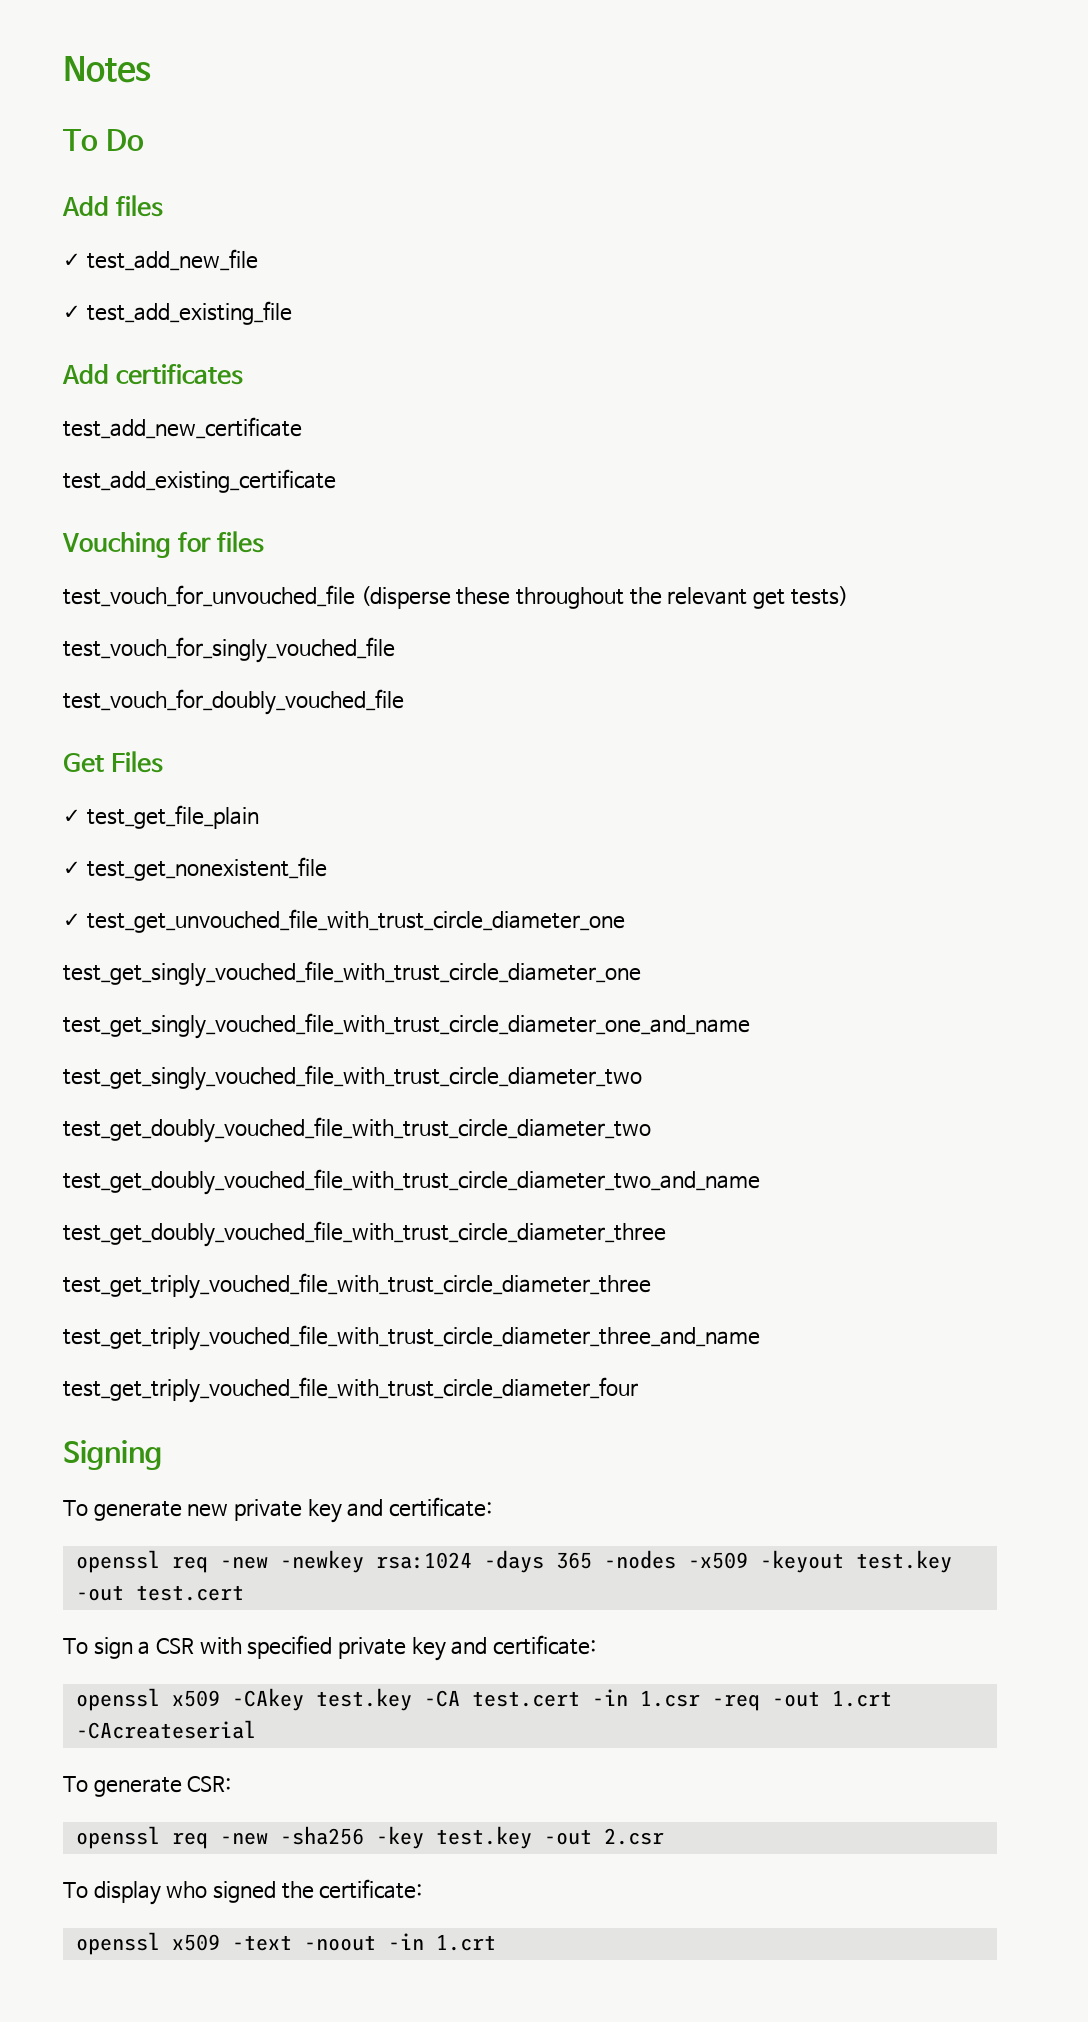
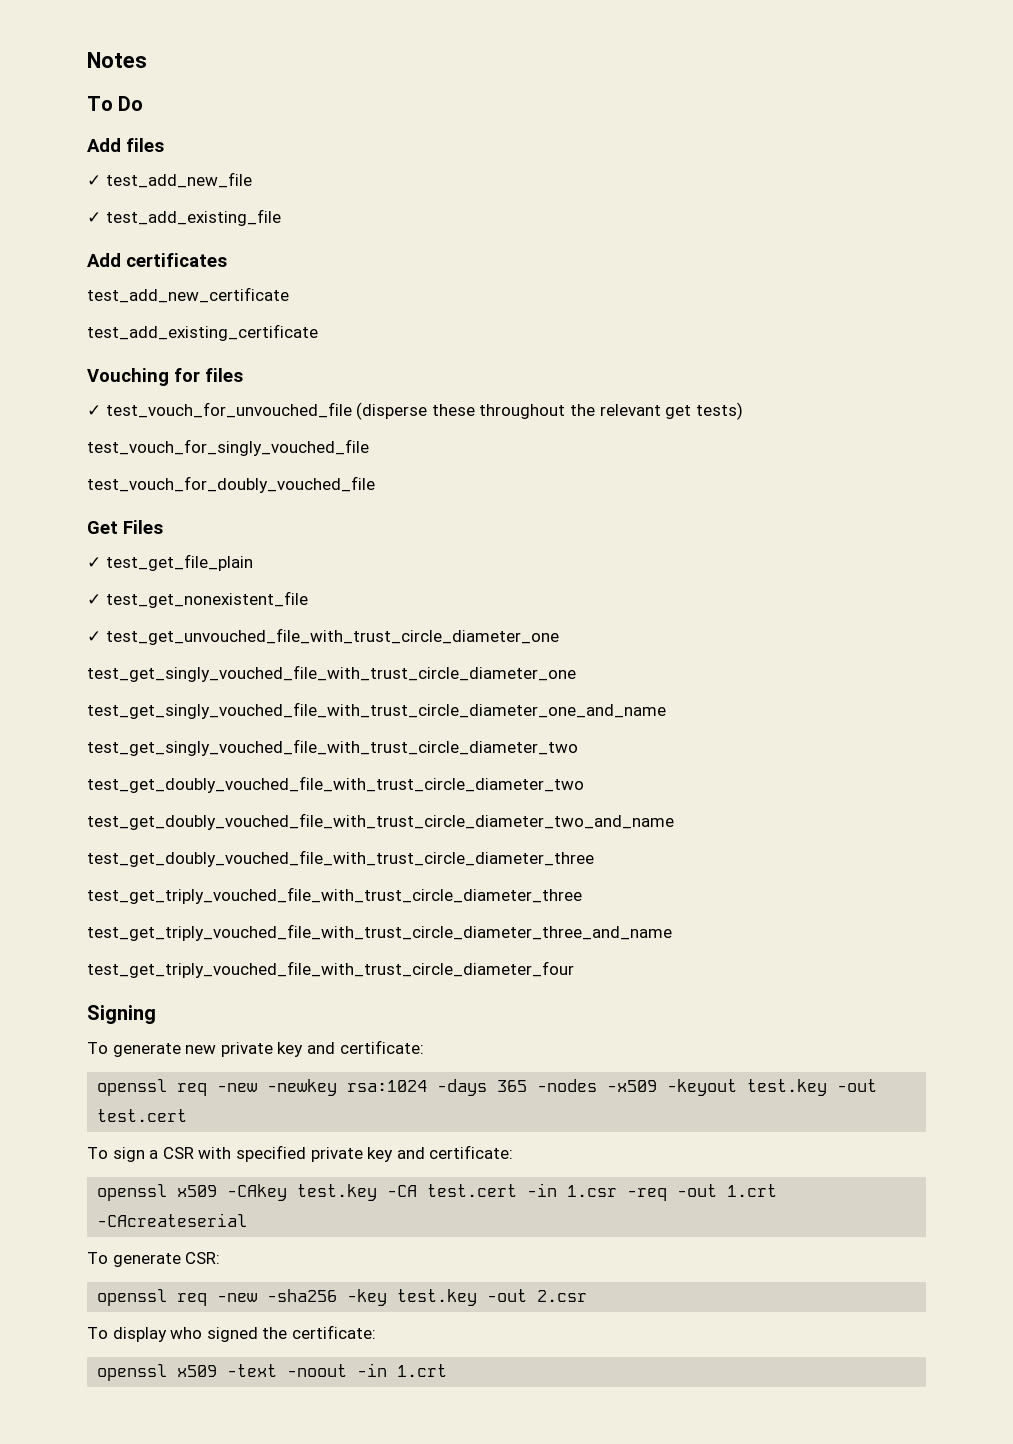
- test_vouch_for_unvouched_file (disperse these throughout the relevant get tests)
+ ✓ test_vouch_for_unvouched_file (disperse these throughout the relevant get tests)

